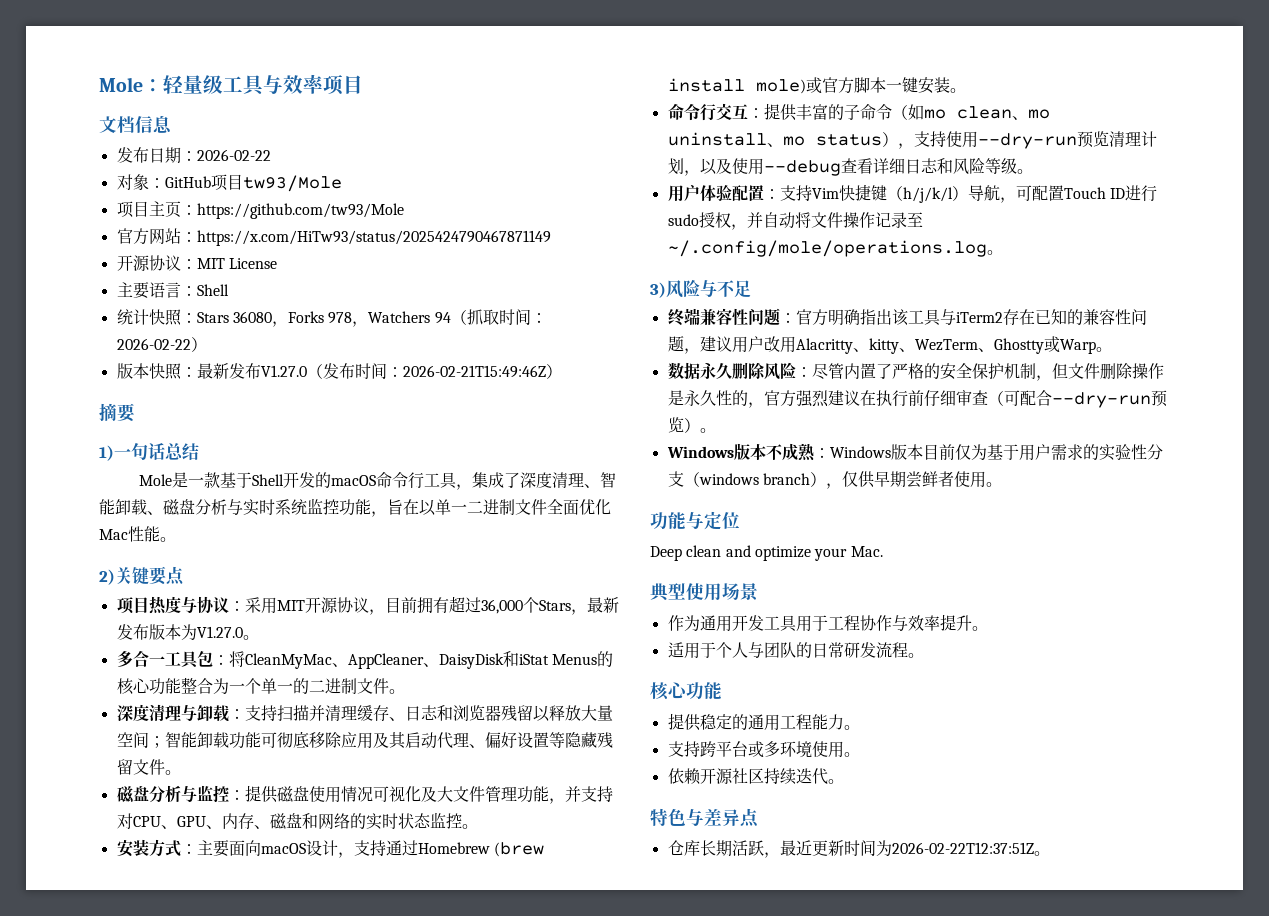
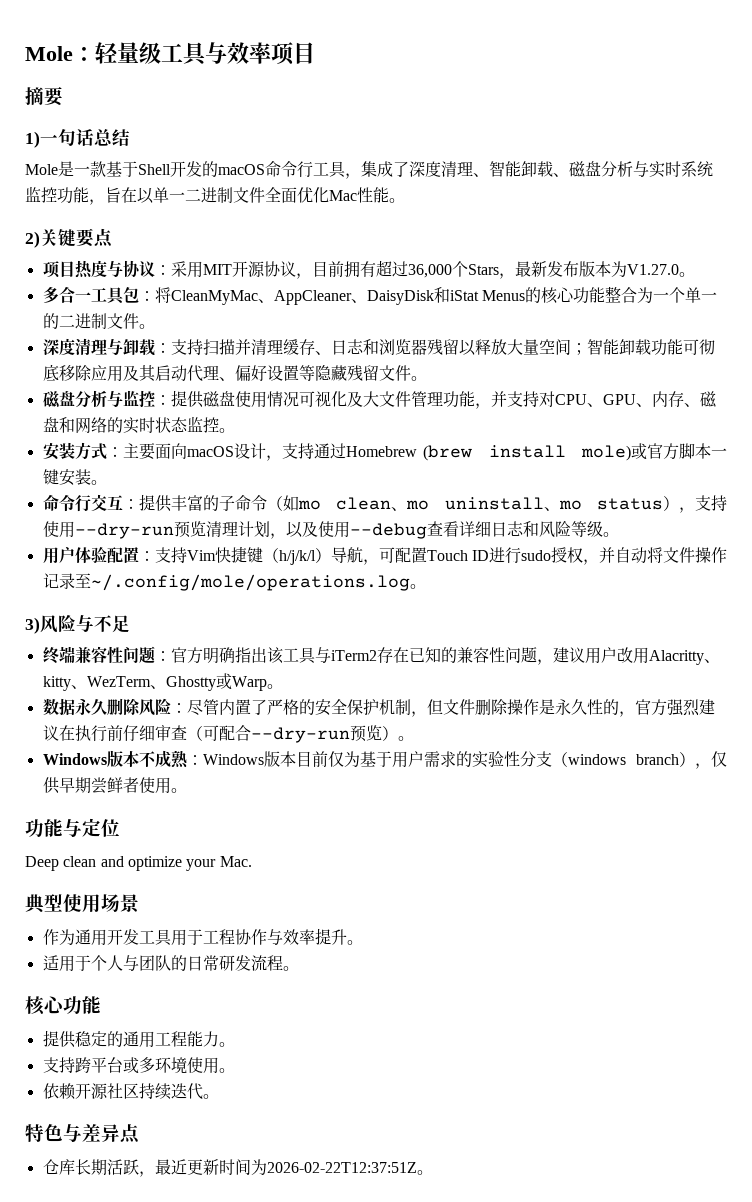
- 文档信息
- 发布日期：2026-02-22
- 对象：GitHub项目tw93/Mole
- 项目主页：https://github.com/tw93/Mole
- 官方网站：https://x.com/HiTw93/status/2025424790467871149
- 开源协议：MIT License
- 主要语言：Shell
- 统计快照：Stars 36080，Forks 978，Watchers 94（抓取时间：2026-02-22）
- 版本快照：最新发布V1.27.0（发布时间：2026-02-21T15:49:46Z）

